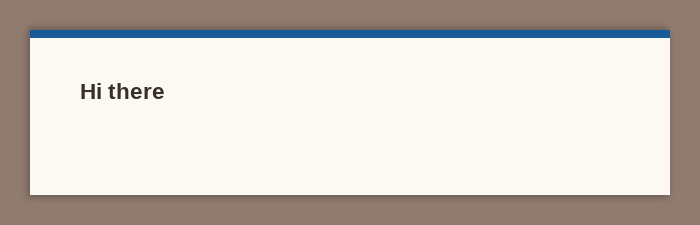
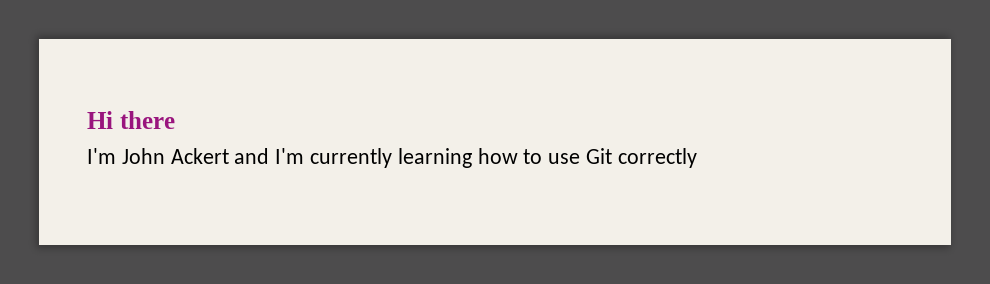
+ I'm John Ackert and I'm currently learning how to use Git correctly

